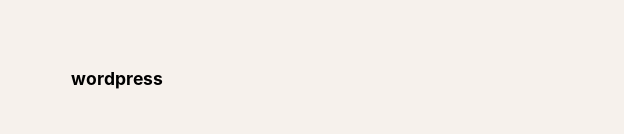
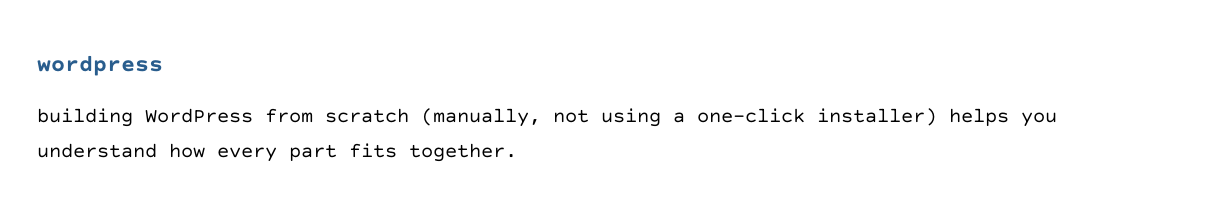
+ building WordPress from scratch (manually, not using a one-click installer) helps you understand how every part fits together.

